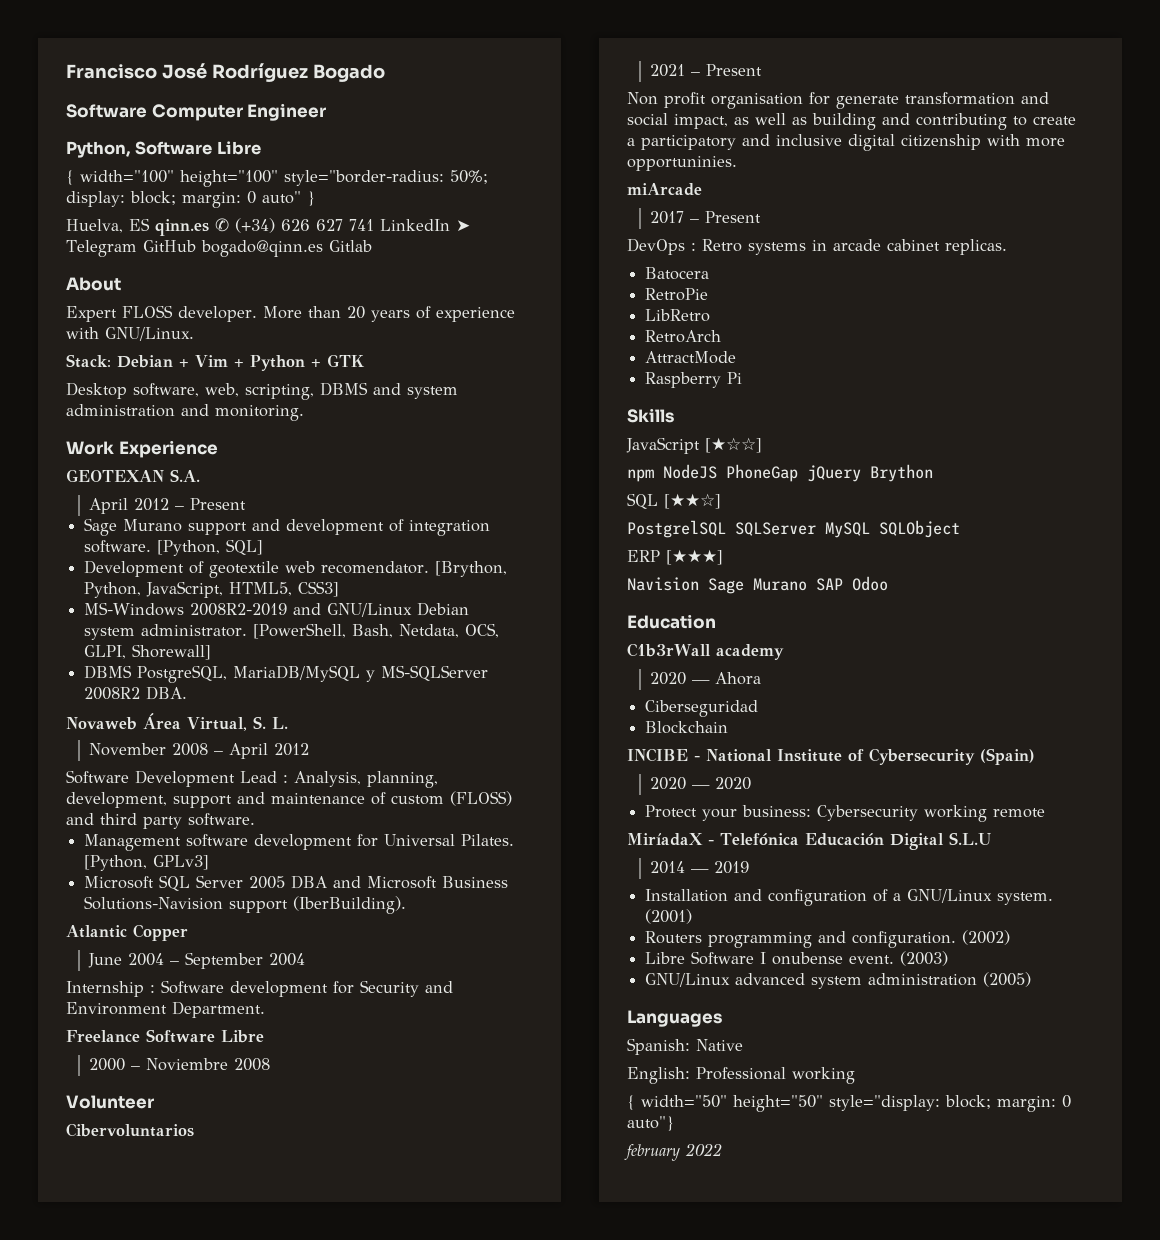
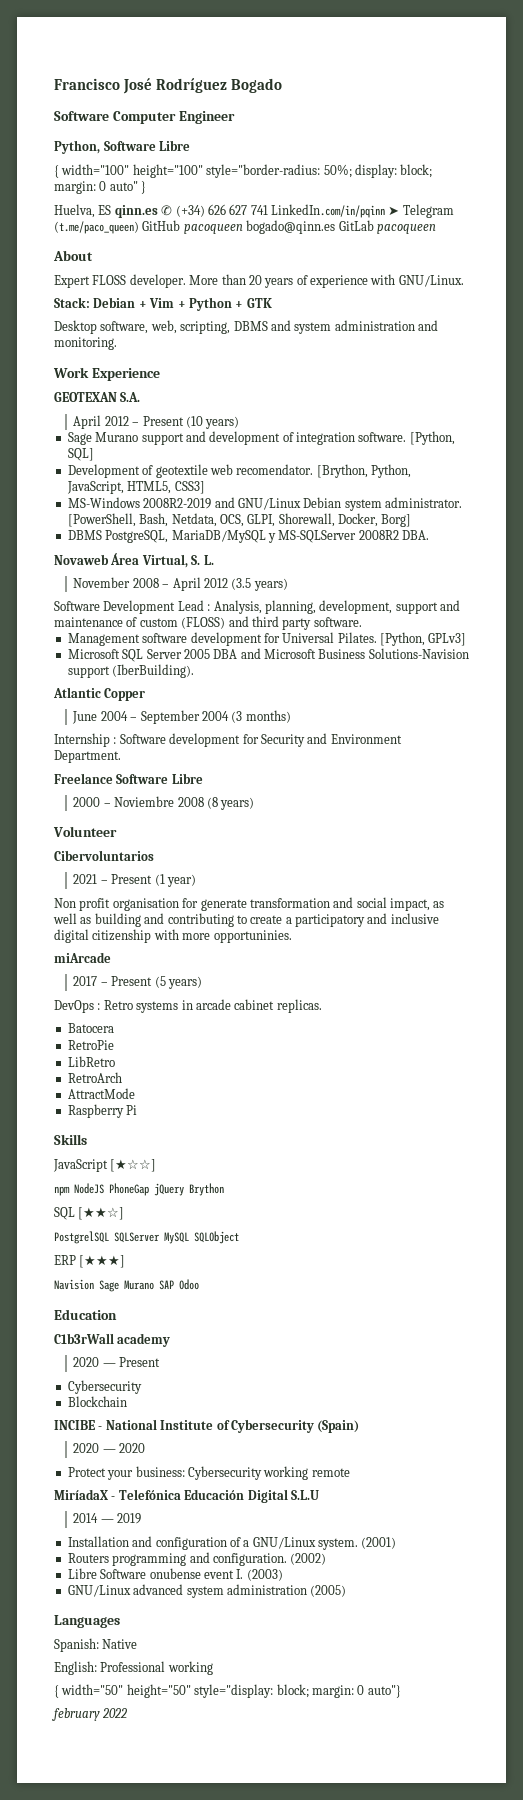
- Huelva, ES qinn.es ✆ (+34) 626 627 741 LinkedIn ➤ Telegram GitHub bogado@qinn.es Gitlab
+ Huelva, ES qinn.es ✆ (+34) 626 627 741 LinkedIn.com/in/pqinn ➤ Telegram (t.me/paco_queen) GitHub pacoqueen bogado@qinn.es GitLab pacoqueen
- April 2012 – Present
+ April 2012 – Present (10 years)
- [PowerShell, Bash, Netdata, OCS, GLPI, Shorewall]
+ [PowerShell, Bash, Netdata, OCS, GLPI, Shorewall, Docker, Borg]
- November 2008 – April 2012
+ November 2008 – April 2012 (3.5 years)
- June 2004 – September 2004
+ June 2004 – September 2004 (3 months)
- 2000 – Noviembre 2008
+ 2000 – Noviembre 2008 (8 years)
- 2021 – Present
+ 2021 – Present (1 year)
- 2017 – Present
+ 2017 – Present (5 years)
- 2020 — Ahora
- Ciberseguridad
+ 2020 — Present
+ Cybersecurity
- Libre Software I onubense event. (2003)
+ Libre Software onubense event I. (2003)

